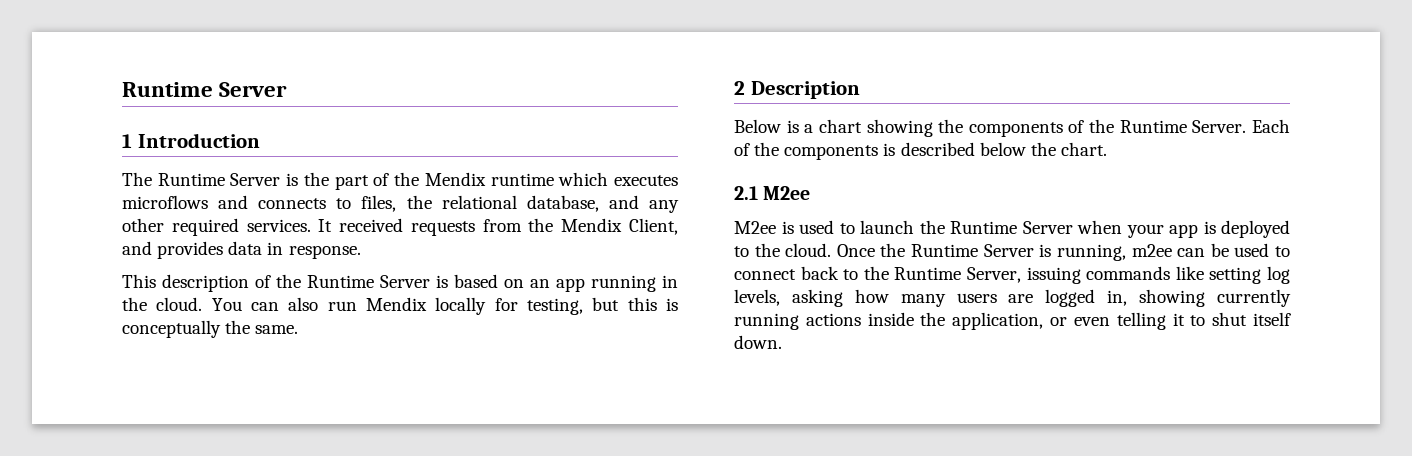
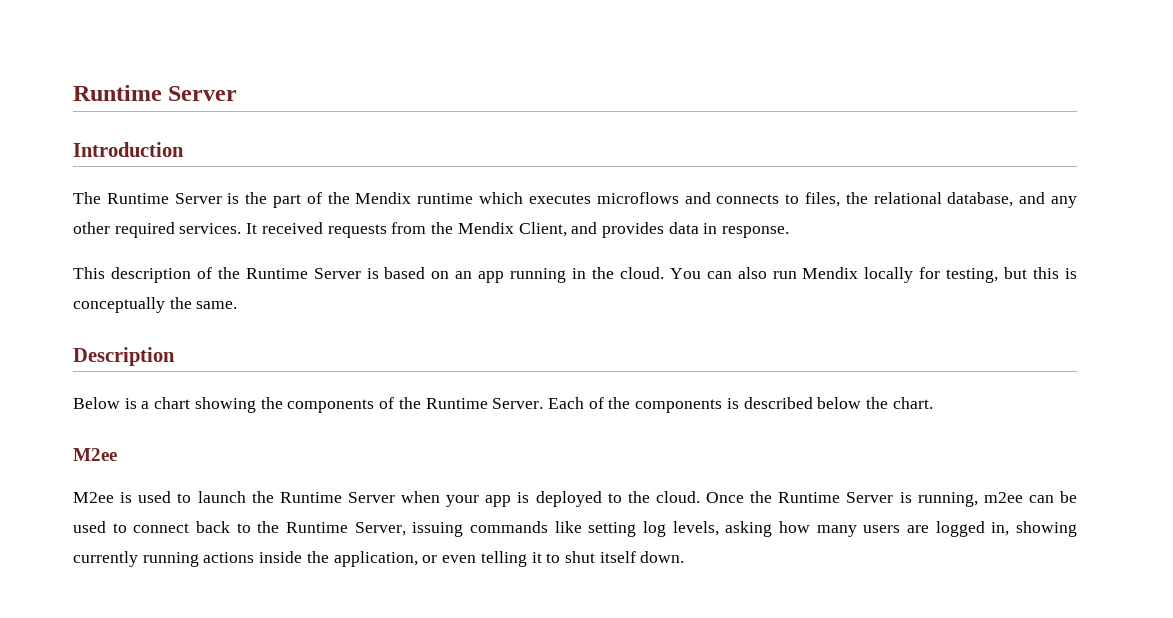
- 1 Introduction
+ Introduction
- 2 Description
+ Description
  Each of the components is described below the chart.
- 2.1 M2ee
+ M2ee

